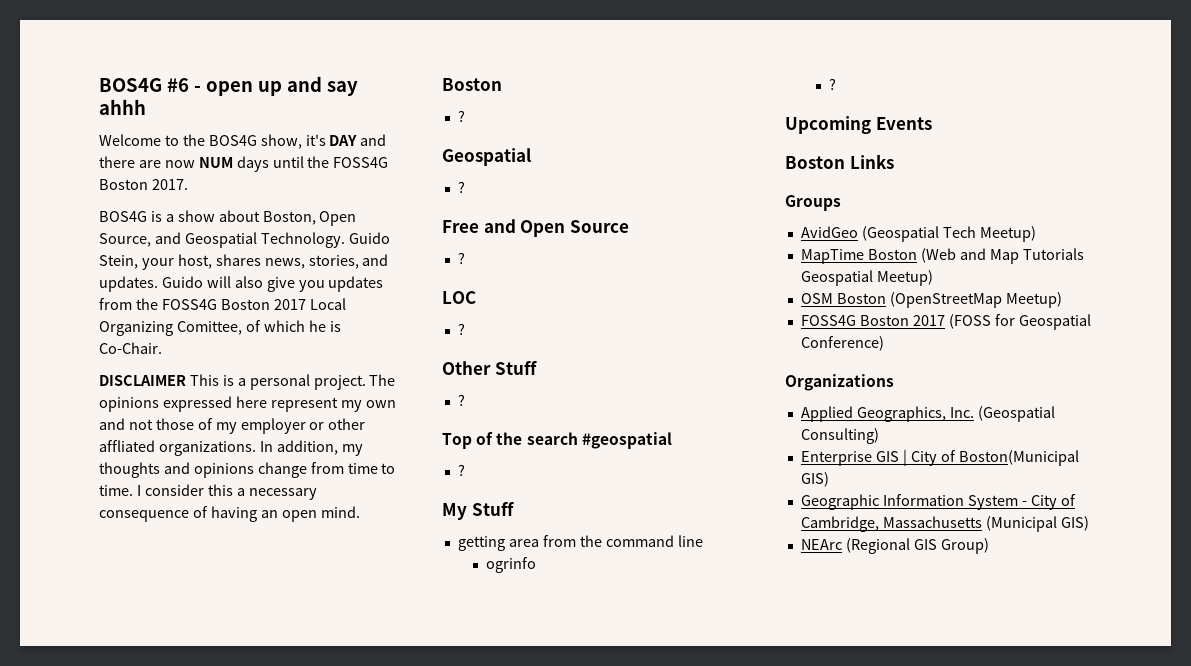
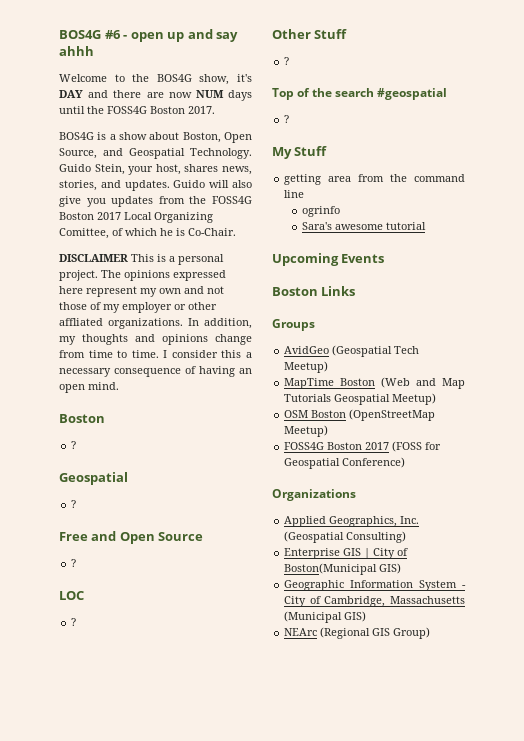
  ogrinfo
- ?
+ Sara's awesome tutorial

